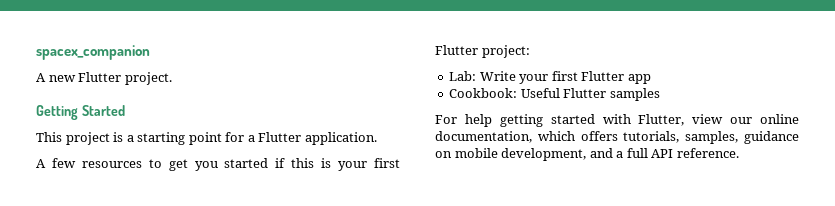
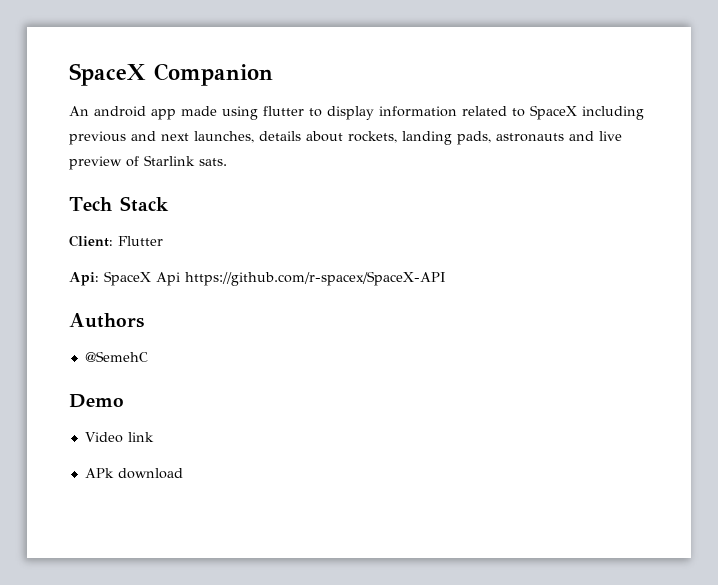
- spacex_companion
- A new Flutter project.
- Getting Started
- This project is a starting point for a Flutter application.
- A few resources to get you started if this is your first Flutter project:
- Lab: Write your first Flutter app
- Cookbook: Useful Flutter samples
- For help getting started with Flutter, view our online documentation, which offers tutorials, samples, guidance on mobile development, and a full API reference.
+ SpaceX Companion
+ An android app made using flutter to display information related to SpaceX including previous and next launches, details about rockets, landing pads, astronauts and live preview of Starlink sats.
+ Tech Stack
+ Client: Flutter
+ Api: SpaceX Api https://github.com/r-spacex/SpaceX-API
+ Authors
+ @SemehC
+ Demo
+ Video link
+ APk download

